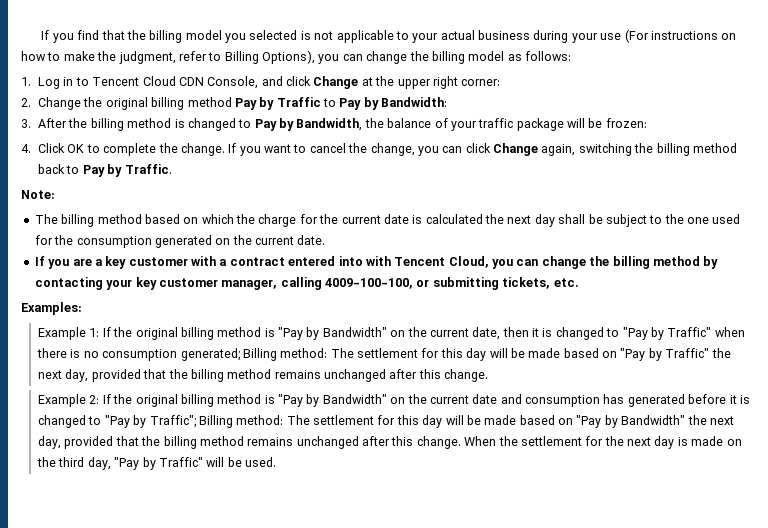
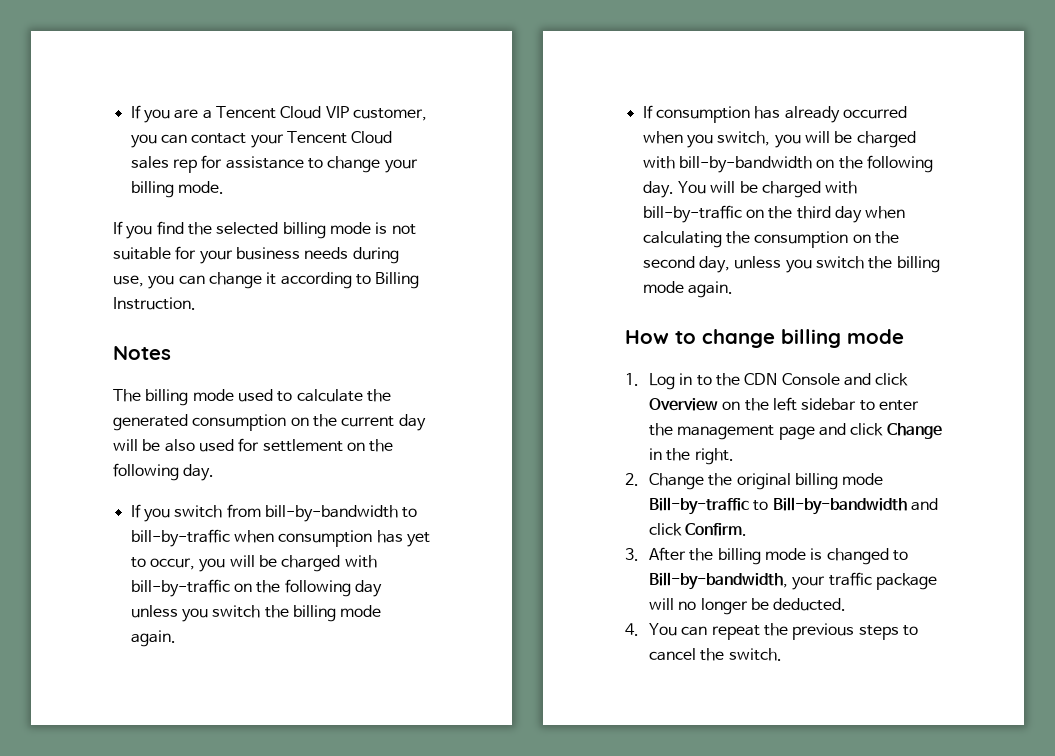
- If you find that the billing model you selected is not applicable to your actual business during your use (For instructions on how to make the judgment, refer to Billing Options), you can change the billing model as follows:
- 1. Log in to Tencent Cloud CDN Console, and click Change at the upper right corner:
+ If you are a Tencent Cloud VIP customer, you can contact your Tencent Cloud sales rep for assistance to change your billing mode.
+ If you find the selected billing mode is not suitable for your business needs during use, you can change it according to Billing Instruction.
+ Notes
+ The billing mode used to calculate the generated consumption on the current day will be also used for settlement on the following day.
+ If you switch from bill-by-bandwidth to bill-by-traffic when consumption has yet to occur, you will be charged with bill-by-traffic on the following day unless you switch the billing mode again.
+ If consumption has already occurred when you switch, you will be charged with bill-by-bandwidth on the following day. You will be charged with bill-by-traffic on the third day when calculating the consumption on the second day, unless you switch the billing mode again.
+ How to change billing mode
+ 1. Log in to the CDN Console and click Overview on the left sidebar to enter the management page and click Change in the right.
- 2. Change the original billing method Pay by Traffic to Pay by Bandwidth:
+ 2. Change the original billing mode Bill-by-traffic to Bill-by-bandwidth and click Confirm.
- 3. After the billing method is changed to Pay by Bandwidth, the balance of your traffic package will be frozen:
- 4. Click OK to complete the change. If you want to cancel the change, you can click Change again, switching the billing method back to Pay by Traffic.
- Note:
- The billing method based on which the charge for the current date is calculated the next day shall be subject to the one used for the consumption generated on the current date.
- If you are a key customer with a contract entered into with Tencent Cloud, you can change the billing method by contacting your key customer manager, calling 4009-100-100, or submitting tickets, etc.
- Examples:
- Example 1: If the original billing method is "Pay by Bandwidth" on the current date, then it is changed to "Pay by Traffic" when there is no consumption generated; Billing method: The settlement for this day will be made based on "Pay by Traffic" the next day, provided that the billing method remains unchanged after this change.
- Example 2: If the original billing method is "Pay by Bandwidth" on the current date and consumption has generated before it is changed to "Pay by Traffic"; Billing method: The settlement for this day will be made based on "Pay by Bandwidth" the next day, provided that the billing method remains unchanged after this change. When the settlement for the next day is made on the third day, "Pay by Traffic" will be used.
+ 3. After the billing mode is changed to Bill-by-bandwidth, your traffic package will no longer be deducted.
+ 4. You can repeat the previous steps to cancel the switch.

